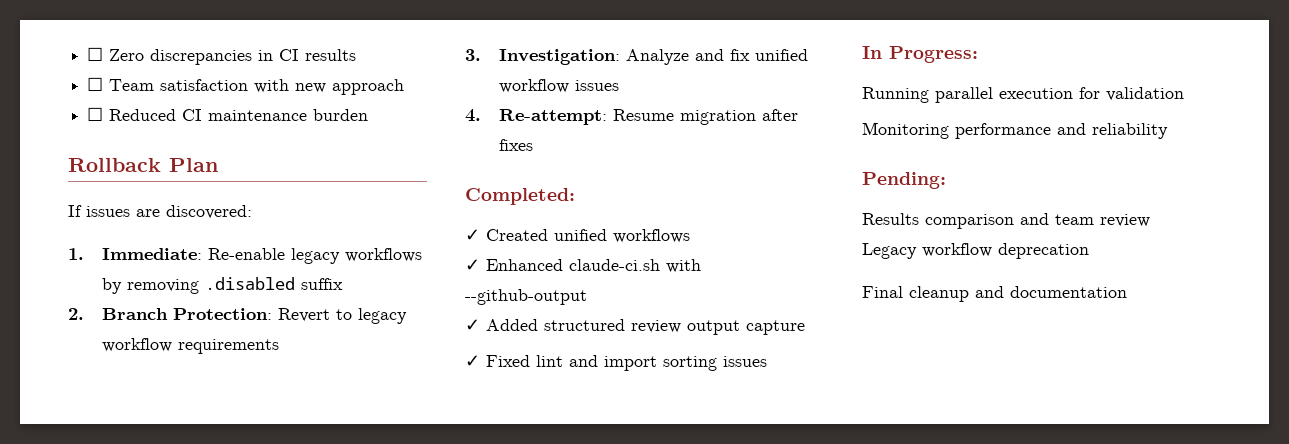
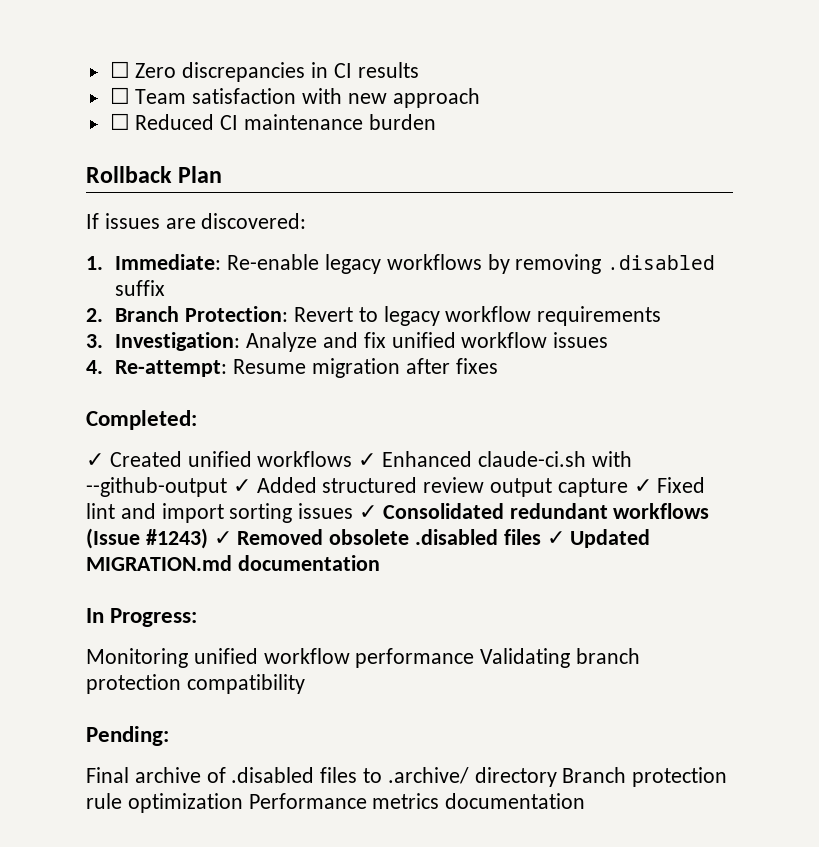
- ✓ Created unified workflows
- ✓ Enhanced claude-ci.sh with --github-output
- ✓ Added structured review output capture
- ✓ Fixed lint and import sorting issues
+ ✓ Created unified workflows ✓ Enhanced claude-ci.sh with --github-output ✓ Added structured review output capture ✓ Fixed lint and import sorting issues ✓ Consolidated redundant workflows (Issue #1243) ✓ Removed obsolete .disabled files ✓ Updated MIGRATION.md documentation
  In Progress:
- Running parallel execution for validation
- Monitoring performance and reliability
+ Monitoring unified workflow performance Validating branch protection compatibility
  Pending:
- Results comparison and team review
- Legacy workflow deprecation
- Final cleanup and documentation
+ Final archive of .disabled files to .archive/ directory Branch protection rule optimization Performance metrics documentation

